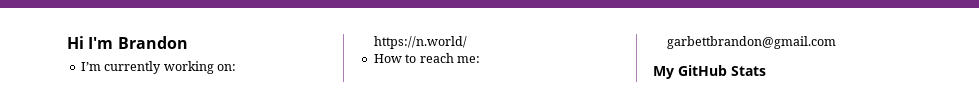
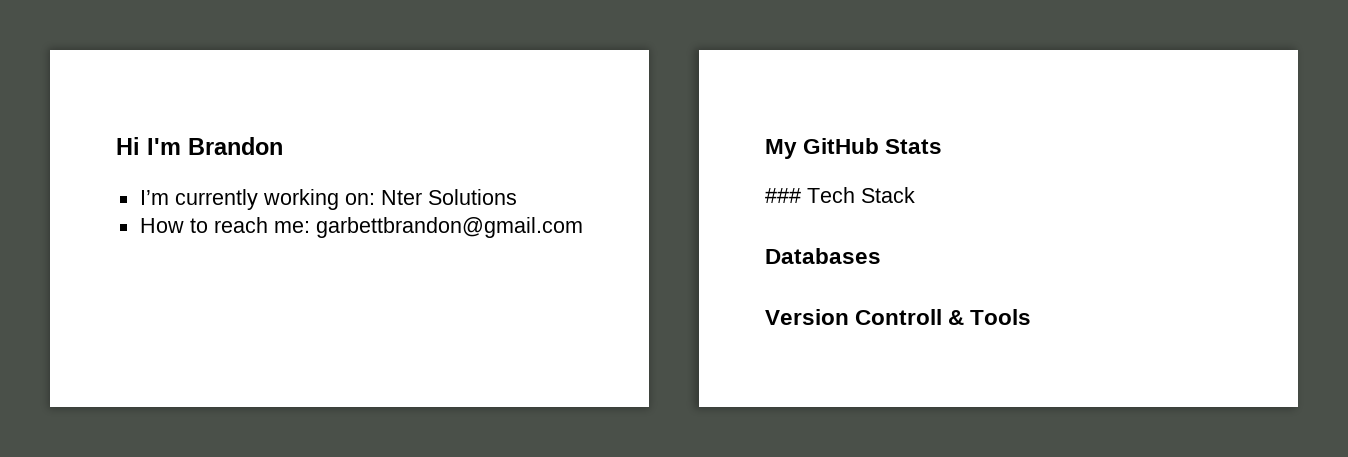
- I’m currently working on: https://n.world/
+ I’m currently working on: Nter Solutions
+ ### Tech Stack
+ Databases
+ Version Controll & Tools

